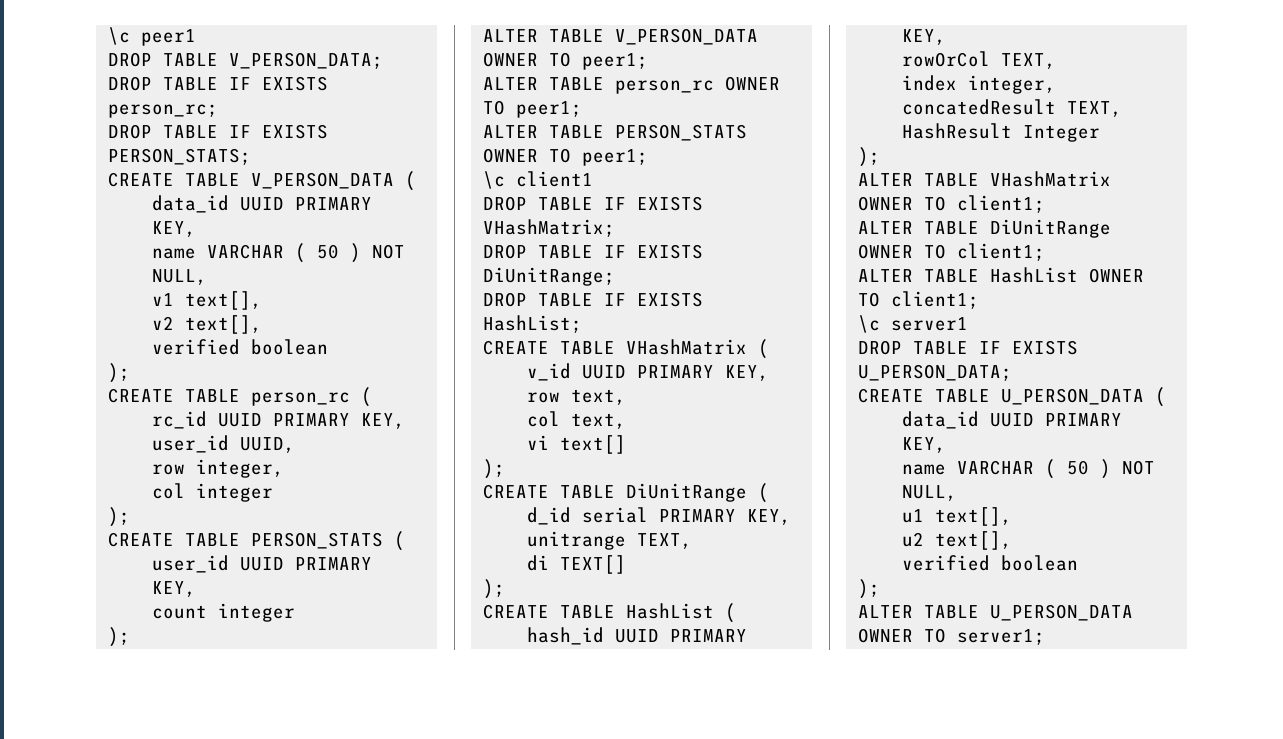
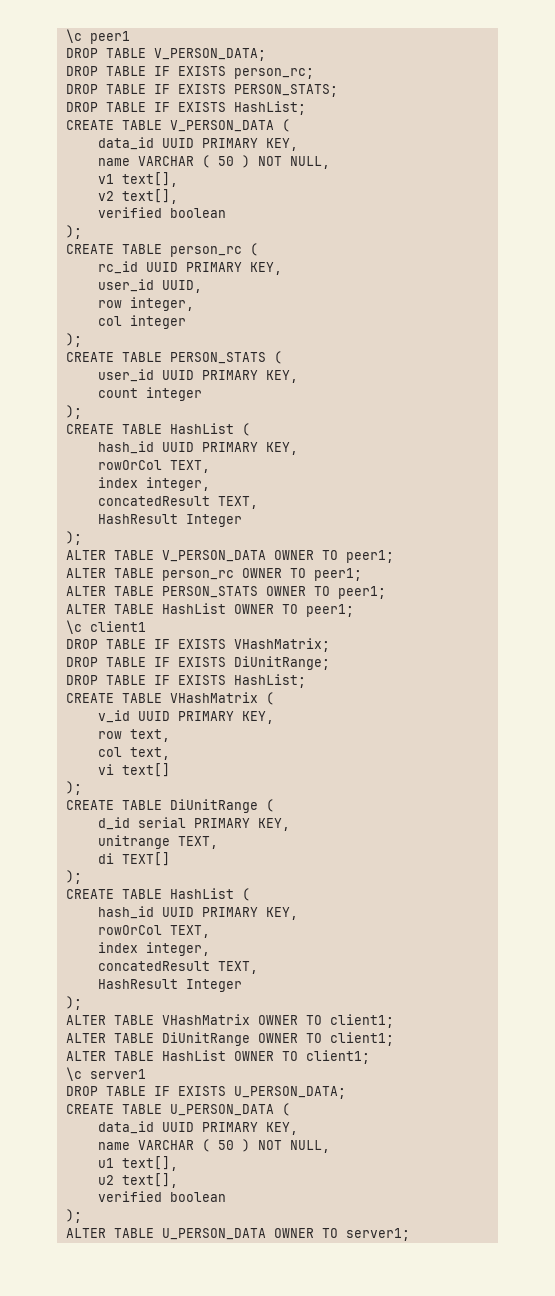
  DROP TABLE IF EXISTS PERSON_STATS;
+ DROP TABLE IF EXISTS HashList;
  count integer
+ );
+ CREATE TABLE HashList (
+ hash_id UUID PRIMARY KEY,
+ rowOrCol TEXT,
+ index integer,
+ concatedResult TEXT,
+ HashResult Integer
+ ALTER TABLE HashList OWNER TO peer1;

